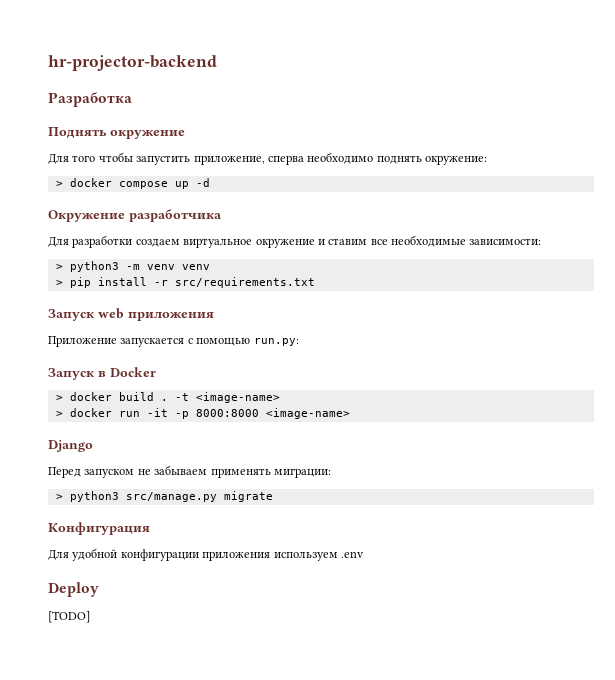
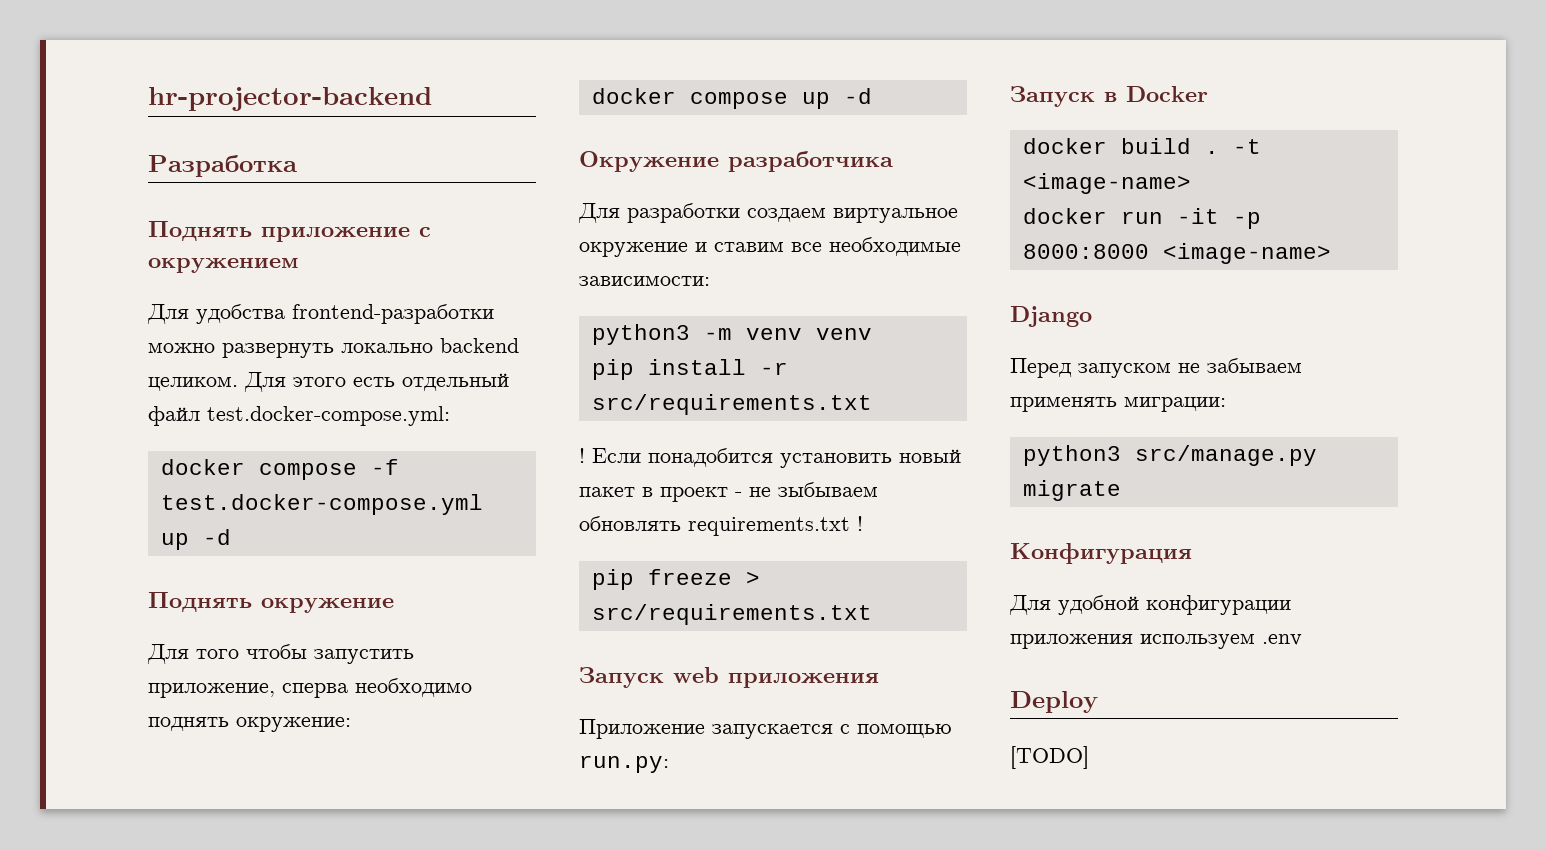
+ Поднять приложение с окружением
+ Для удобства frontend-разработки можно развернуть локально backend целиком. Для этого есть отдельный файл test.docker-compose.yml:
+ docker compose -f test.docker-compose.yml up -d
- > docker compose up -d
+ docker compose up -d
- > python3 -m venv venv
+ python3 -m venv venv
- > pip install -r src/requirements.txt
+ pip install -r src/requirements.txt
+ ! Если понадобится установить новый пакет в проект - не зыбываем обновлять requirements.txt !
+ pip freeze > src/requirements.txt
- > docker build .
+ docker build .
- > docker run -it -p 8000:8000 <image-name>
+ docker run -it -p 8000:8000 <image-name>
- > python3 src/manage.py migrate
+ python3 src/manage.py migrate

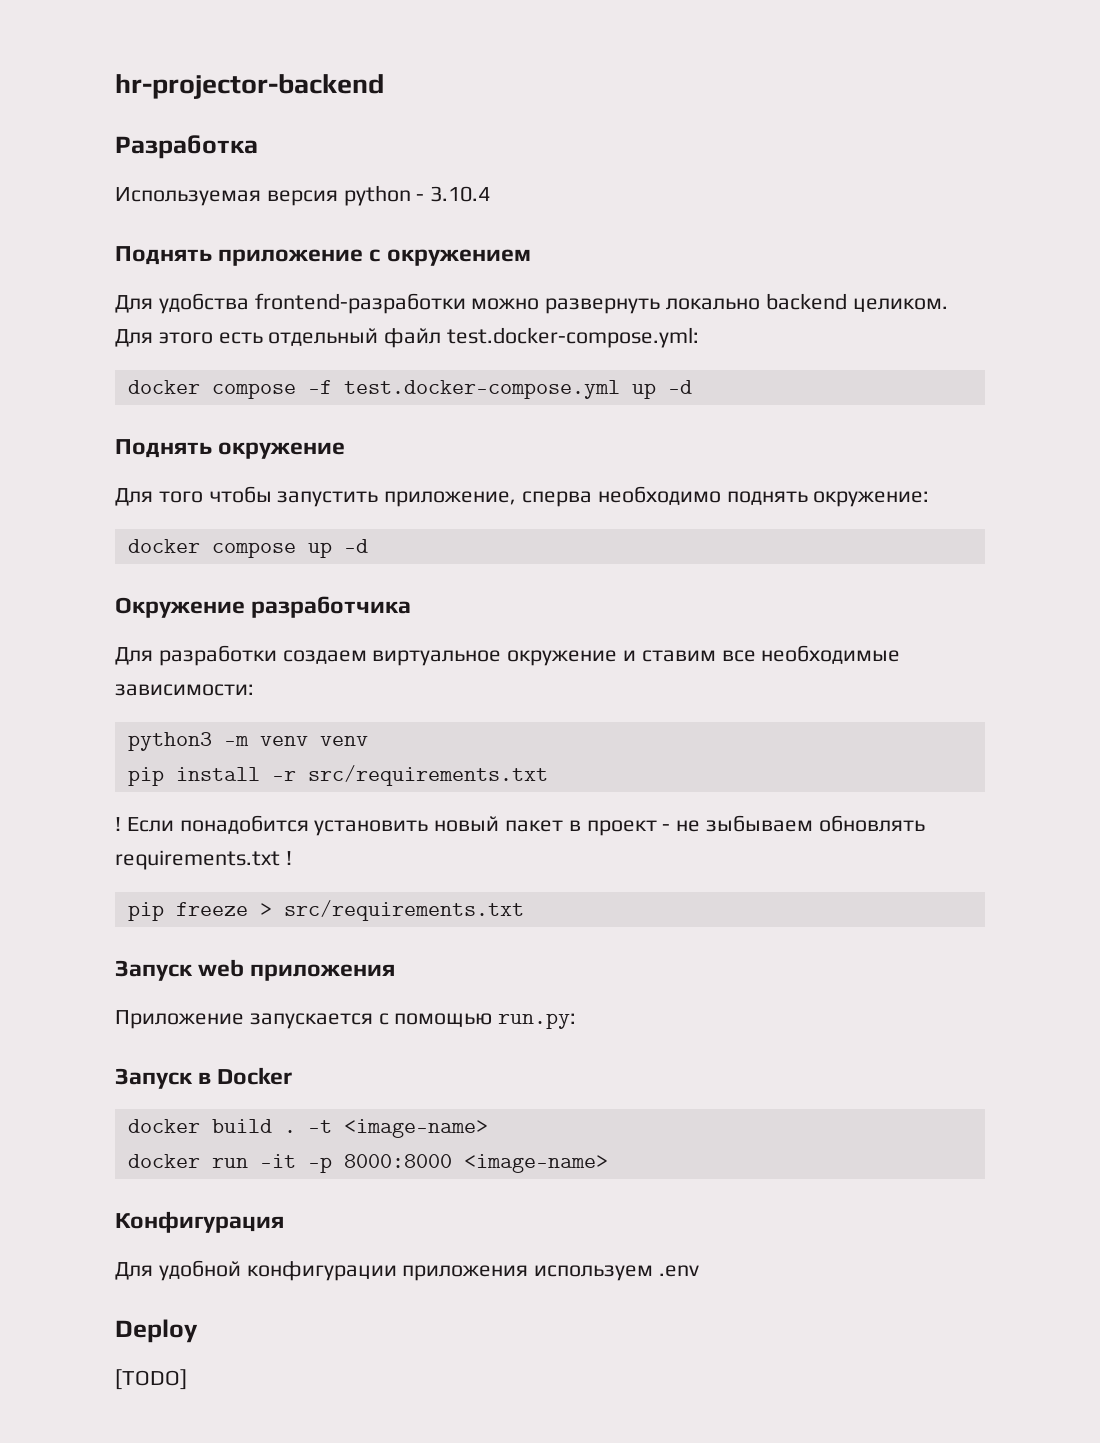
+ Используемая версия python - 3.10.4
- Django
- Перед запуском не забываем применять миграции:
- python3 src/manage.py migrate

